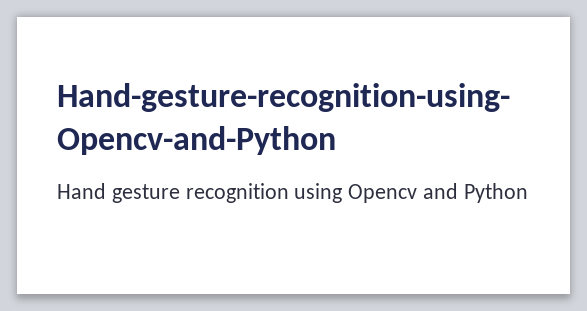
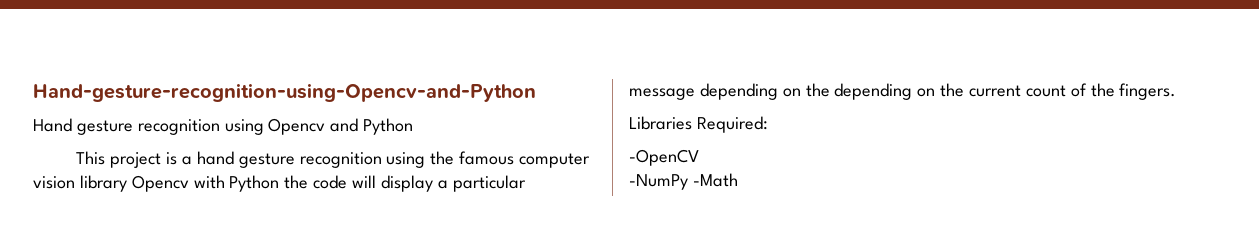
+ This project is a hand gesture recognition using the famous computer vision library Opencv with Python the code will display a particular message depending on the depending on the current count of the fingers.
+ Libraries Required:
+ -OpenCV
+ -NumPy -Math

